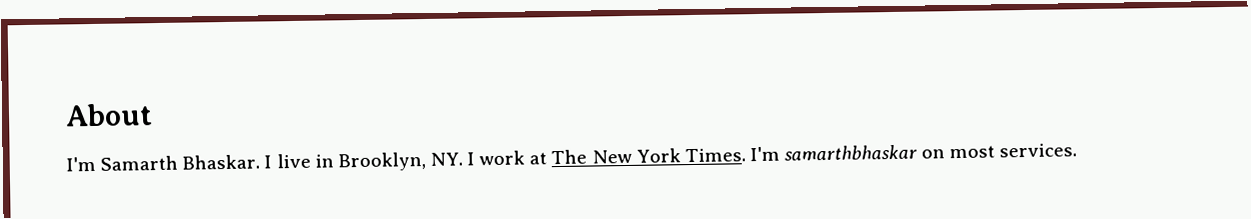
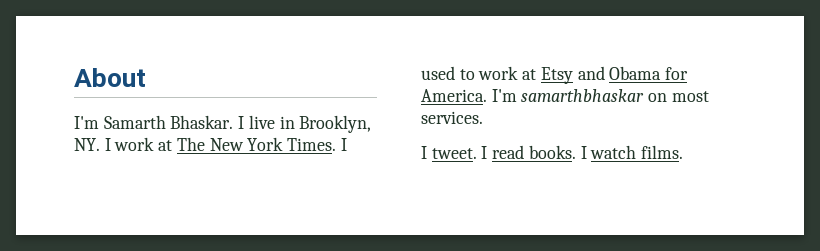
+ I used to work at Etsy and Obama for America.
+ I tweet. I read books. I watch films.

